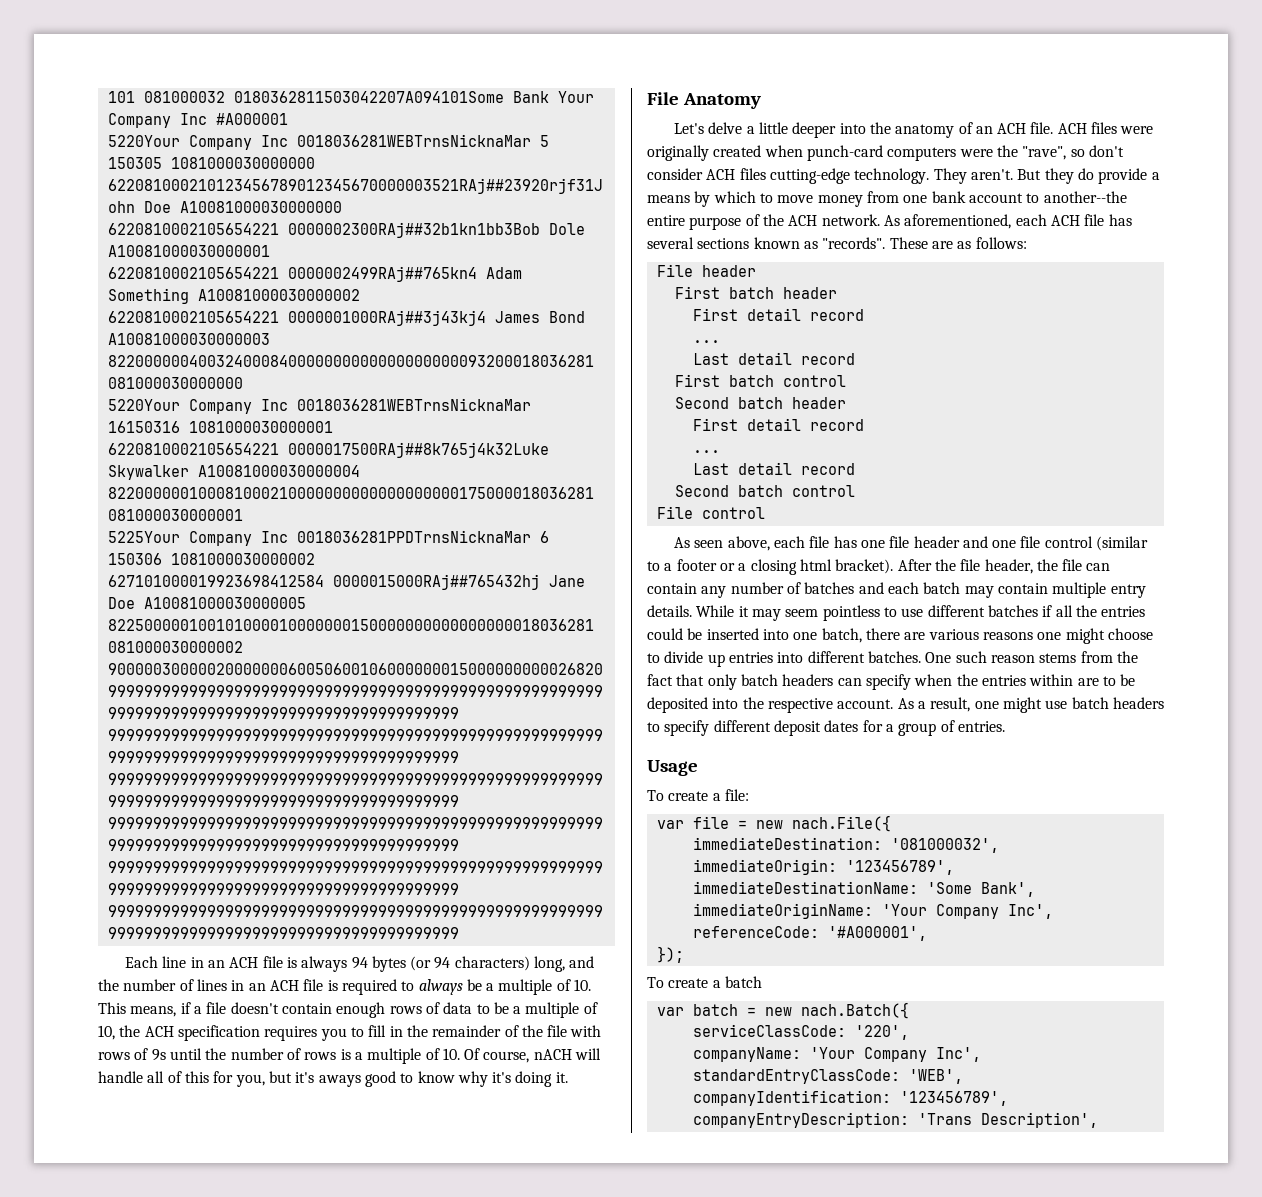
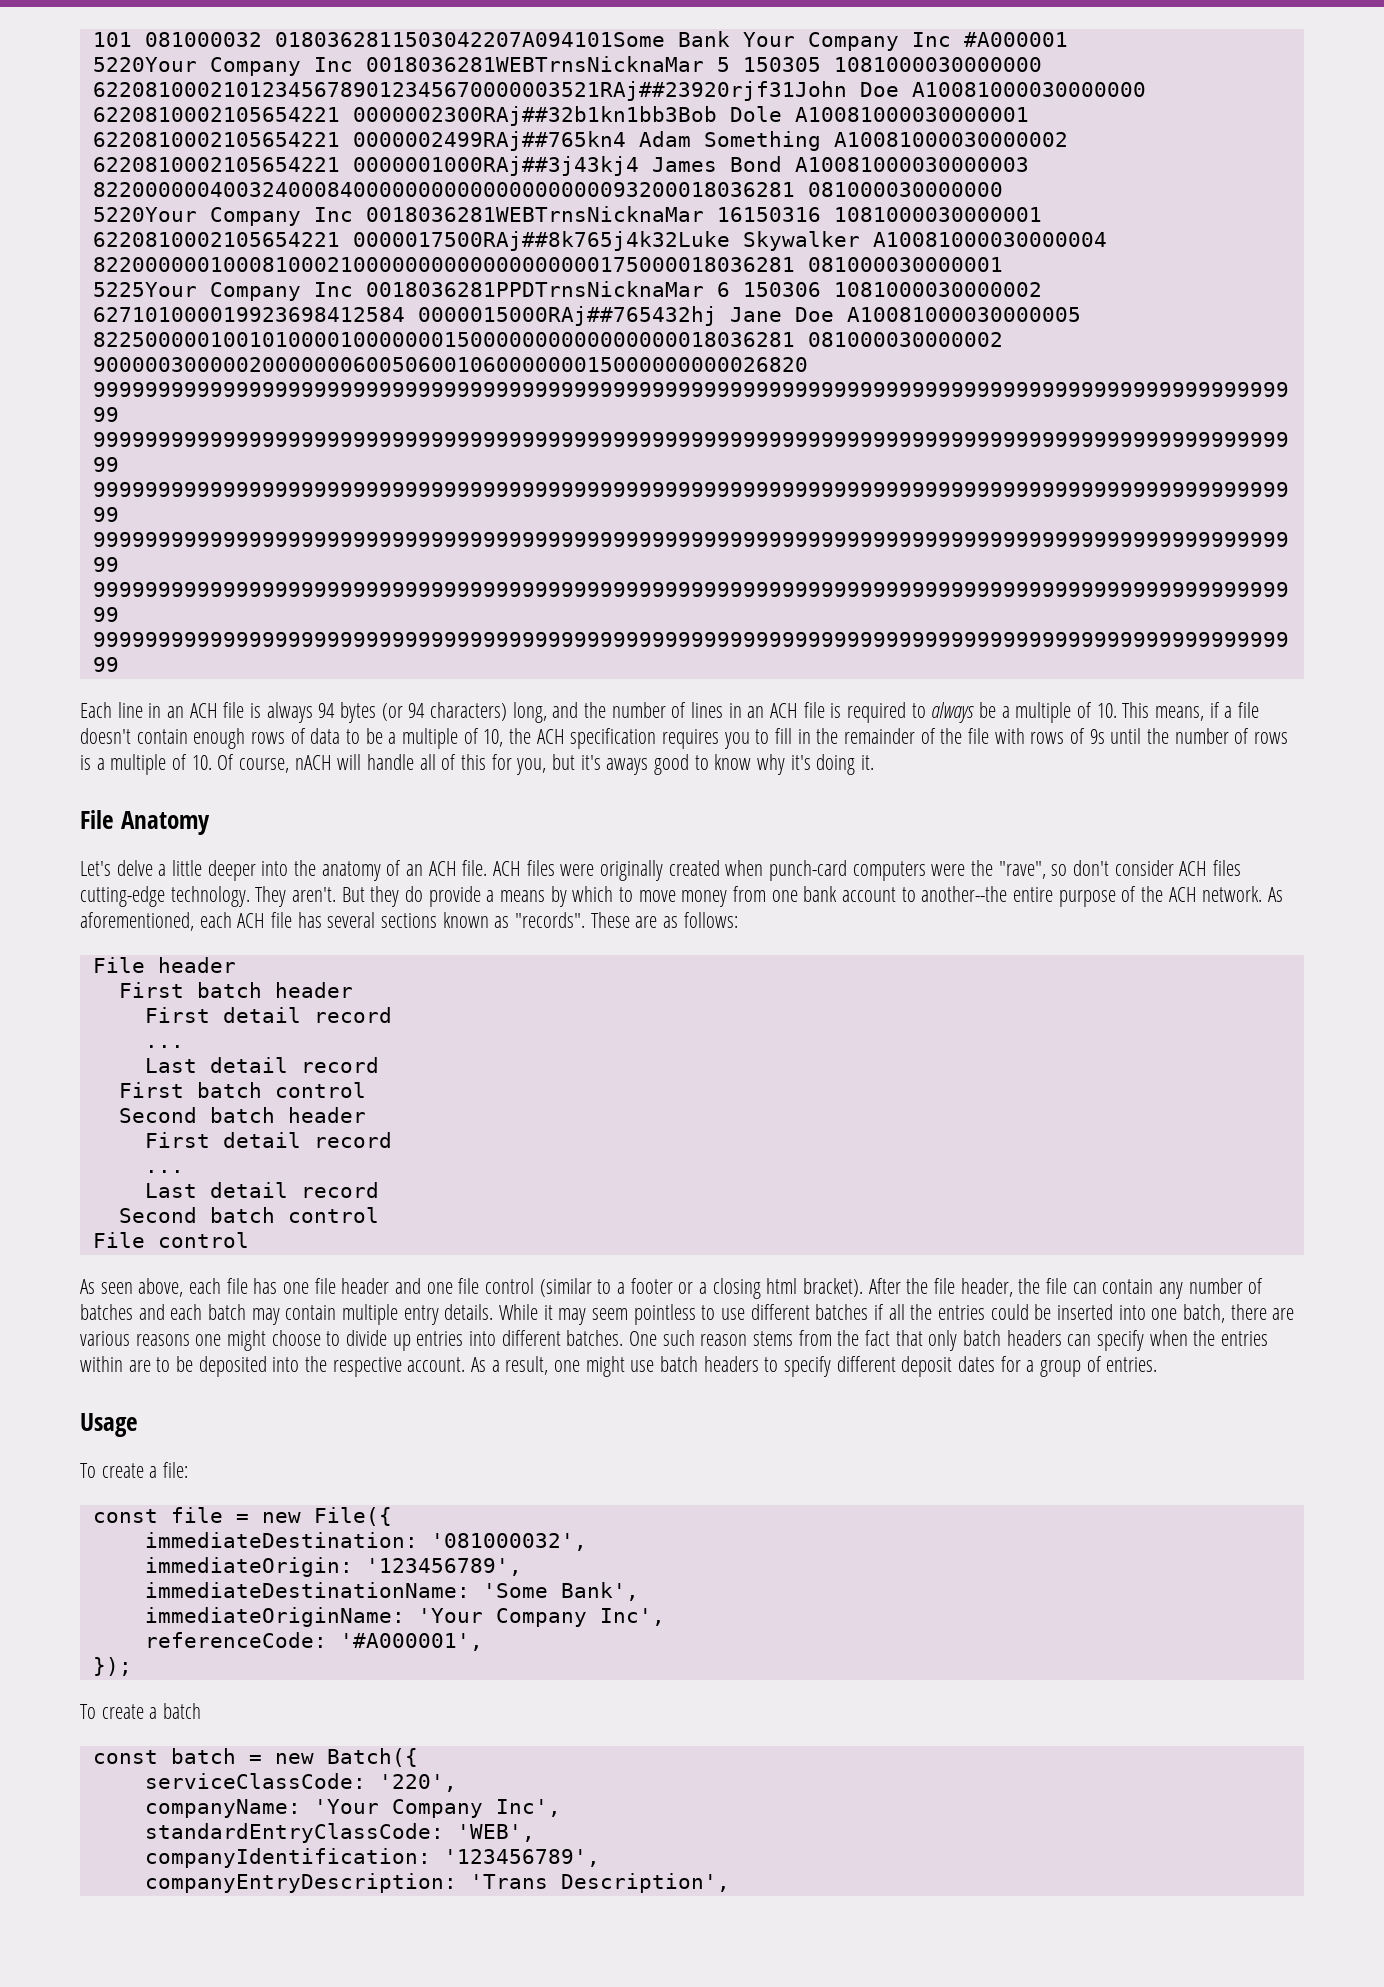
- var file = new nach.File({
+ const file = new File({
- var batch = new nach.Batch({
+ const batch = new Batch({

